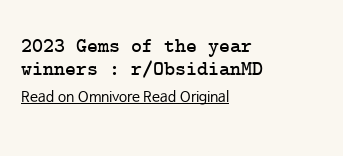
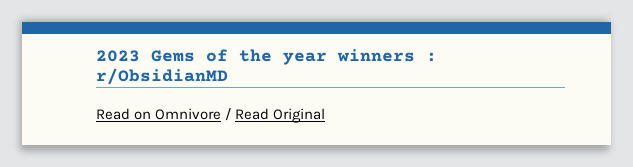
- Read on Omnivore Read Original
+ Read on Omnivore / Read Original

